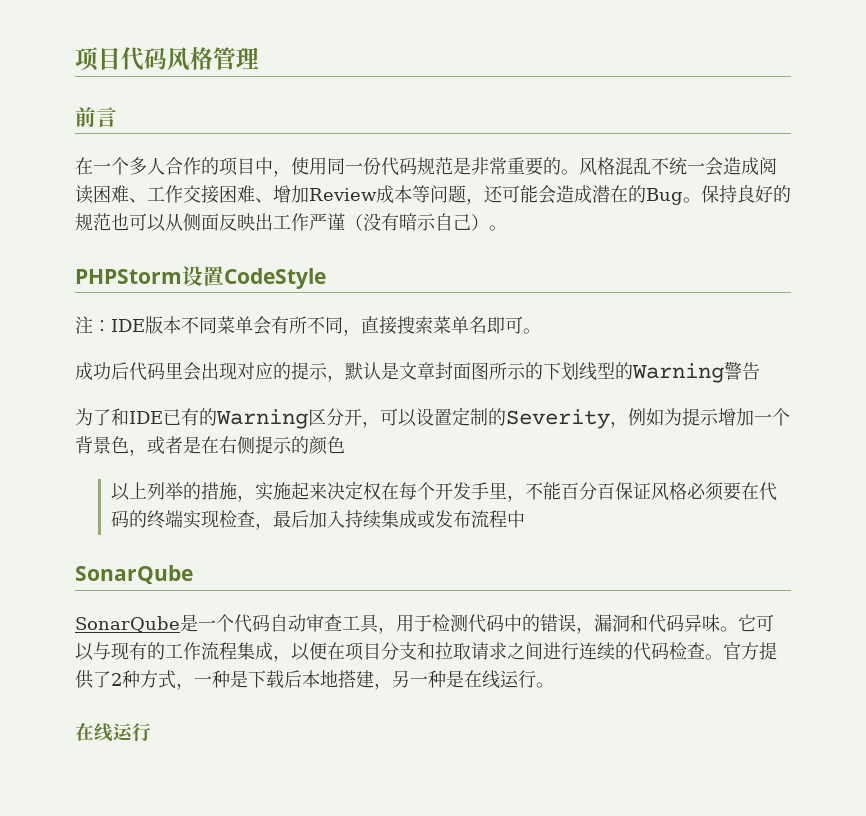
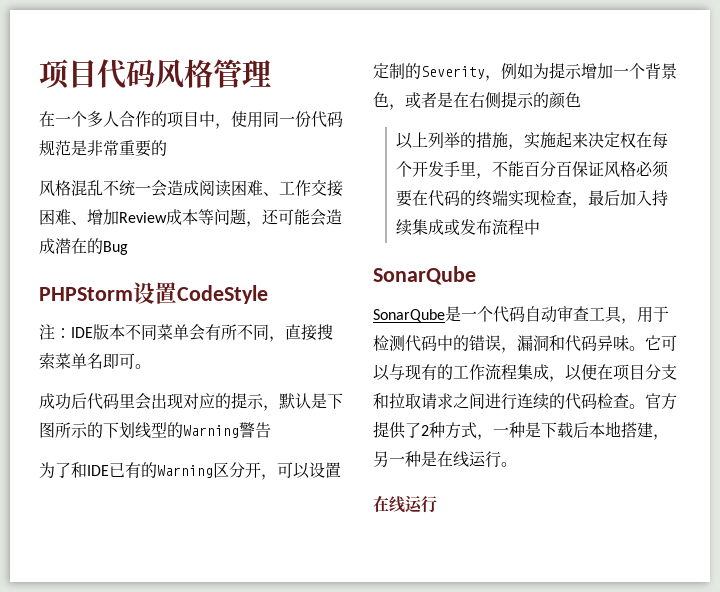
- 前言
- 在一个多人合作的项目中，使用同一份代码规范是非常重要的。风格混乱不统一会造成阅读困难、工作交接困难、增加Review成本等问题，还可能会造成潜在的Bug。保持良好的规范也可以从侧面反映出工作严谨（没有暗示自己）。
+ 在一个多人合作的项目中，使用同一份代码规范是非常重要的
+ 风格混乱不统一会造成阅读困难、工作交接困难、增加Review成本等问题，还可能会造成潜在的Bug
- 成功后代码里会出现对应的提示，默认是文章封面图所示的下划线型的Warning警告
+ 成功后代码里会出现对应的提示，默认是下图所示的下划线型的Warning警告

